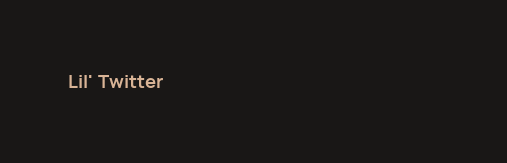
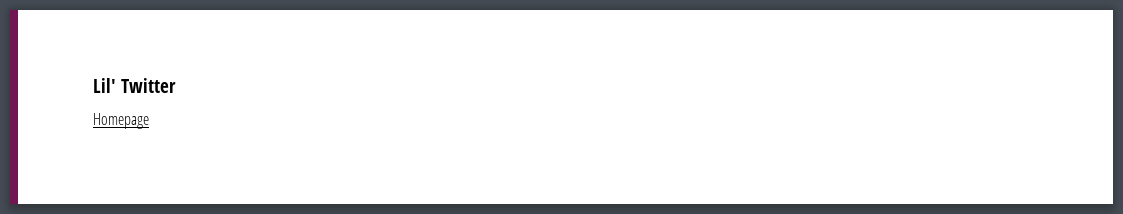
+ Homepage

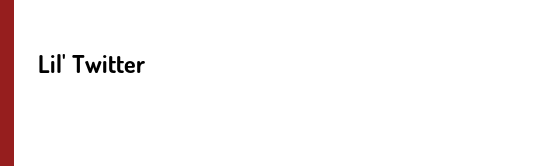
- Homepage

